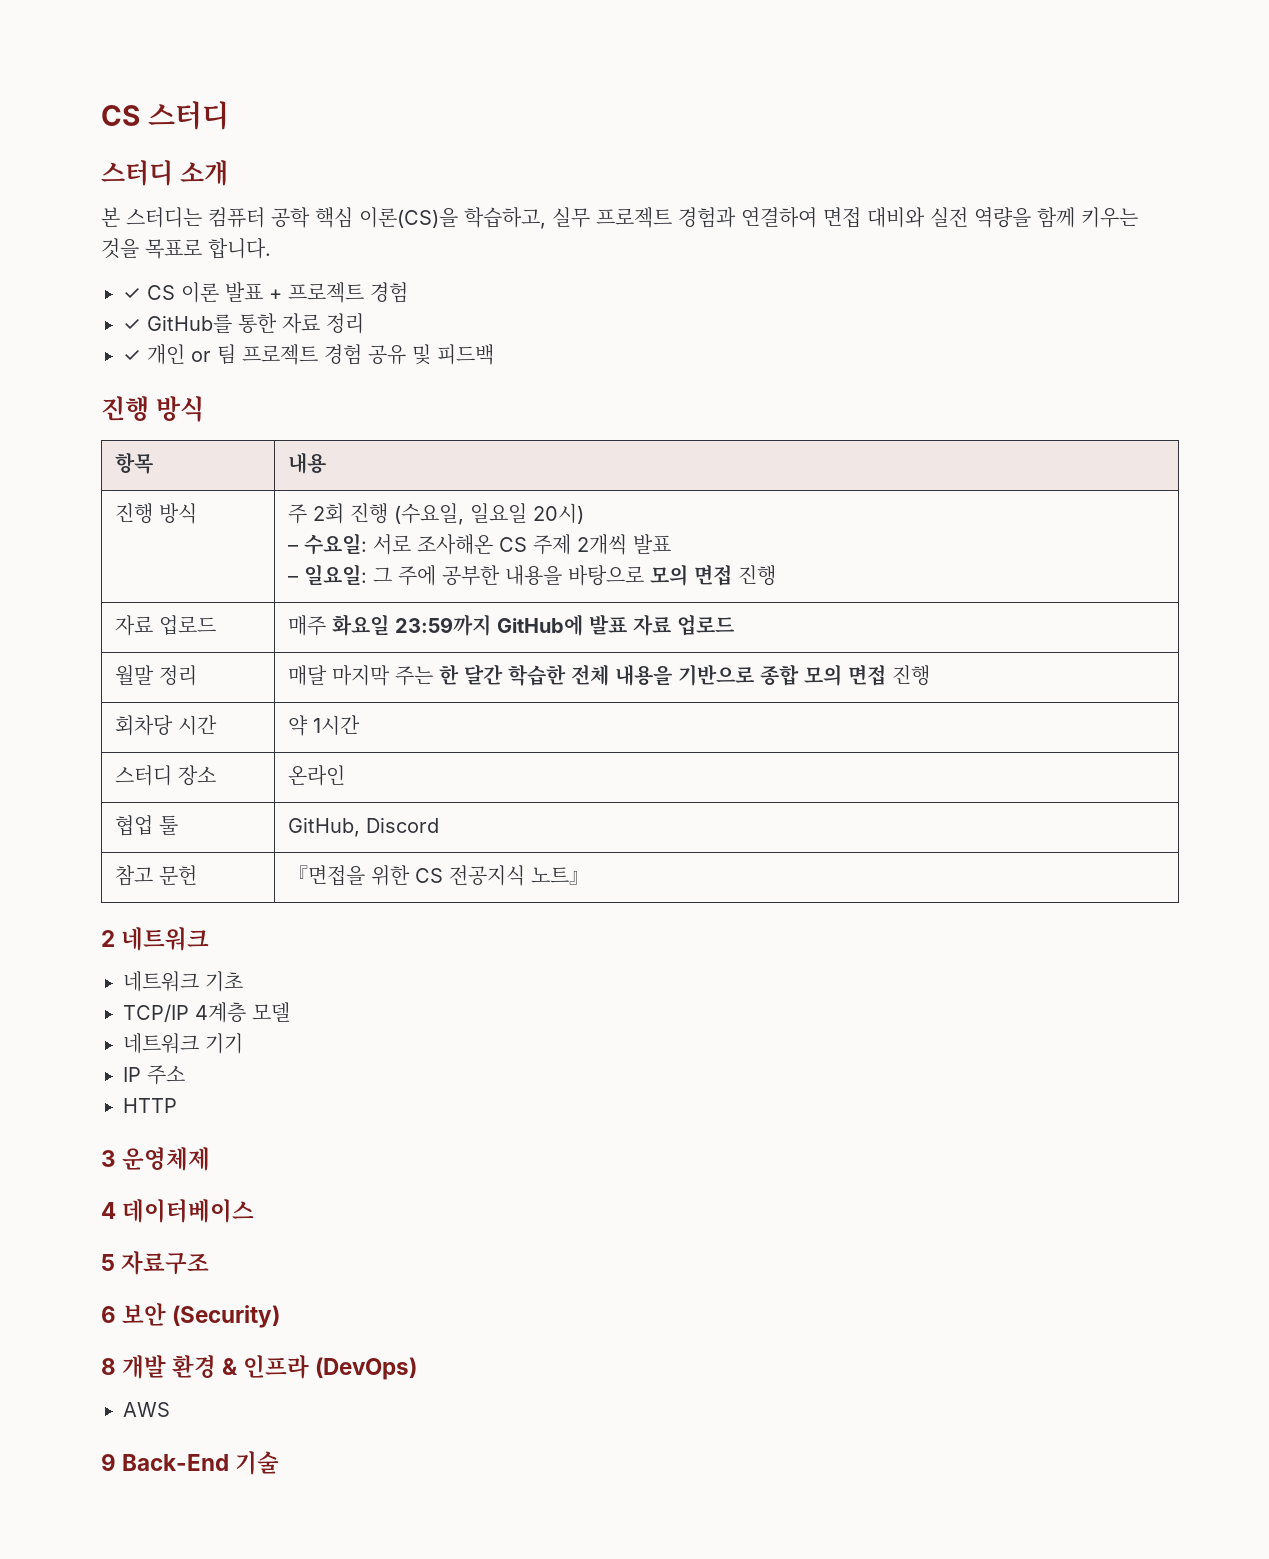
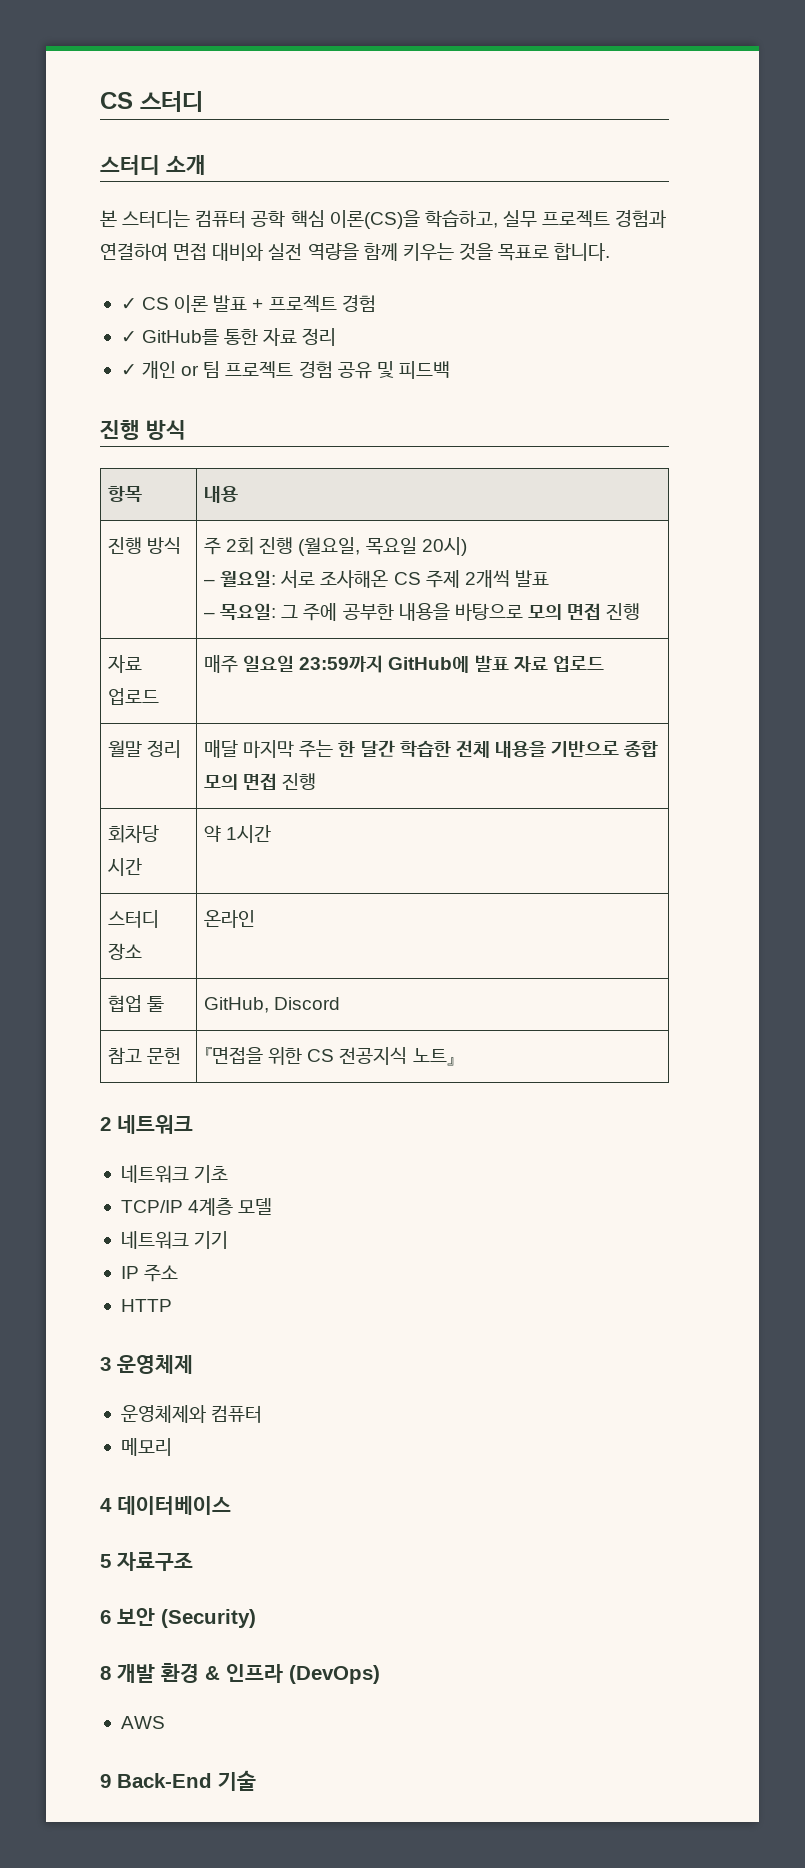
- 진행 방식 | 주 2회 진행 (수요일, 일요일 20시)
- – 수요일: 서로 조사해온 CS 주제 2개씩 발표
- – 일요일: 그 주에 공부한 내용을 바탕으로 모의 면접 진행
+ 진행 방식 | 주 2회 진행 (월요일, 목요일 20시)
+ – 월요일: 서로 조사해온 CS 주제 2개씩 발표
+ – 목요일: 그 주에 공부한 내용을 바탕으로 모의 면접 진행
- 자료 업로드 | 매주 화요일 23:59까지 GitHub에 발표 자료 업로드
+ 자료 업로드 | 매주 일요일 23:59까지 GitHub에 발표 자료 업로드
+ 운영체제와 컴퓨터
+ 메모리

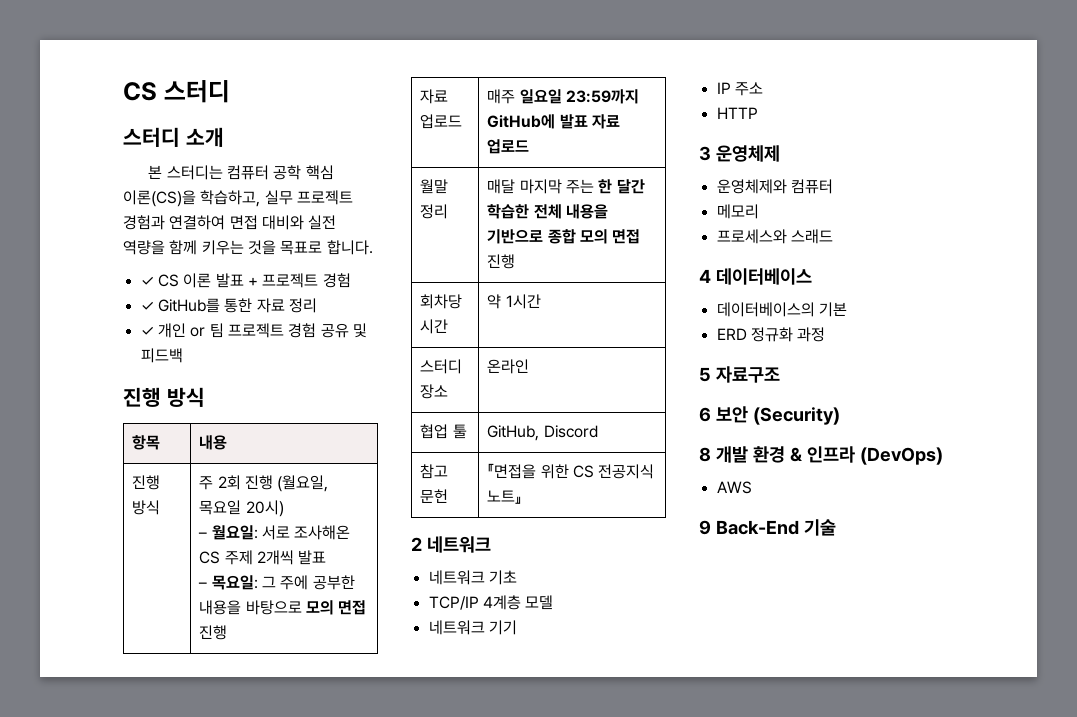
+ 프로세스와 스래드
+ 데이터베이스의 기본
+ ERD 정규화 과정

